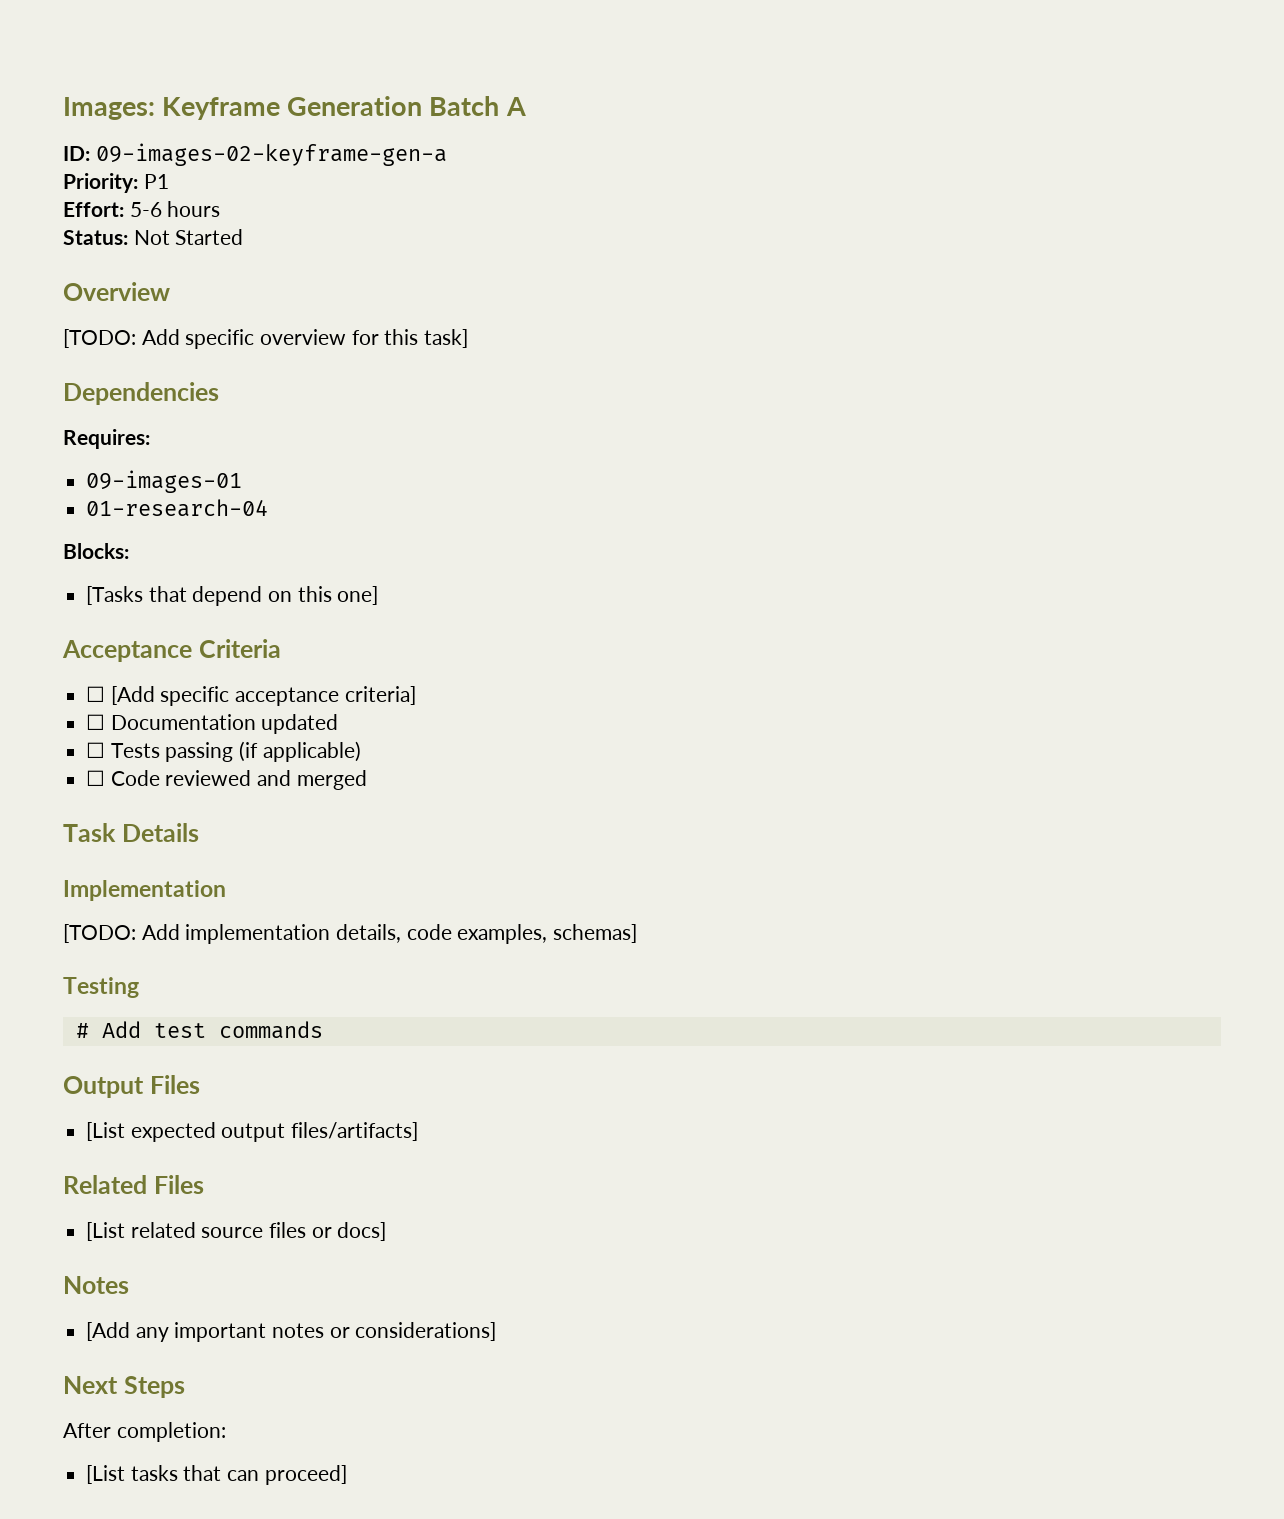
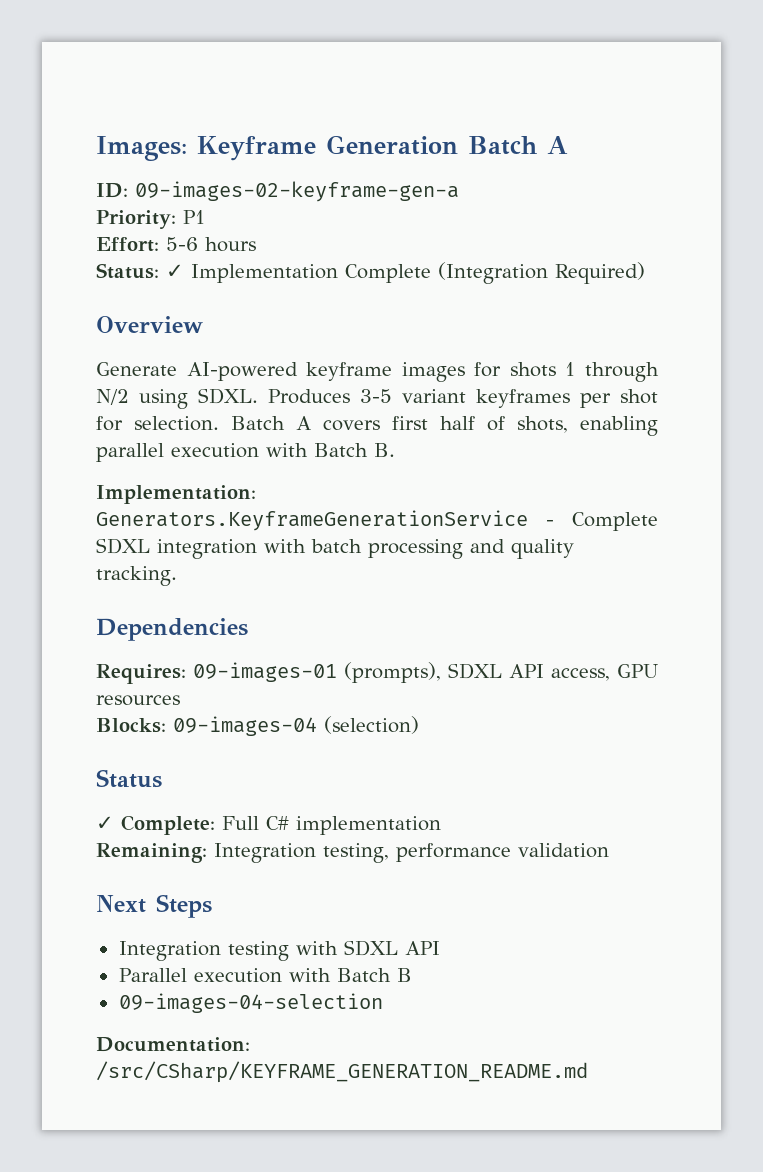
- Status: Not Started
+ Status: ✓ Implementation Complete (Integration Required)
  Overview
- [TODO: Add specific overview for this task]
+ Generate AI-powered keyframe images for shots 1 through N/2 using SDXL. Produces 3-5 variant keyframes per shot for selection. Batch A covers first half of shots, enabling parallel execution with Batch B.
+ Implementation: Generators.KeyframeGenerationService - Complete SDXL integration with batch processing and quality tracking.
- Requires:
- 09-images-01
- 01-research-04
- Blocks:
- [Tasks that depend on this one]
- Acceptance Criteria
- ☐ [Add specific acceptance criteria]
- ☐ Documentation updated
- ☐ Tests passing (if applicable)
- ☐ Code reviewed and merged
- Task Details
- Implementation
- [TODO: Add implementation details, code examples, schemas]
- Testing
- # Add test commands
- Output Files
- [List expected output files/artifacts]
- Related Files
- [List related source files or docs]
- Notes
- [Add any important notes or considerations]
+ Requires: 09-images-01 (prompts), SDXL API access, GPU resources
+ Blocks: 09-images-04 (selection)
+ Status
+ ✓ Complete: Full C# implementation
+ Remaining: Integration testing, performance validation
  Next Steps
- After completion:
- [List tasks that can proceed]
+ Integration testing with SDXL API
+ Parallel execution with Batch B
+ 09-images-04-selection
+ Documentation: /src/CSharp/KEYFRAME_GENERATION_README.md

